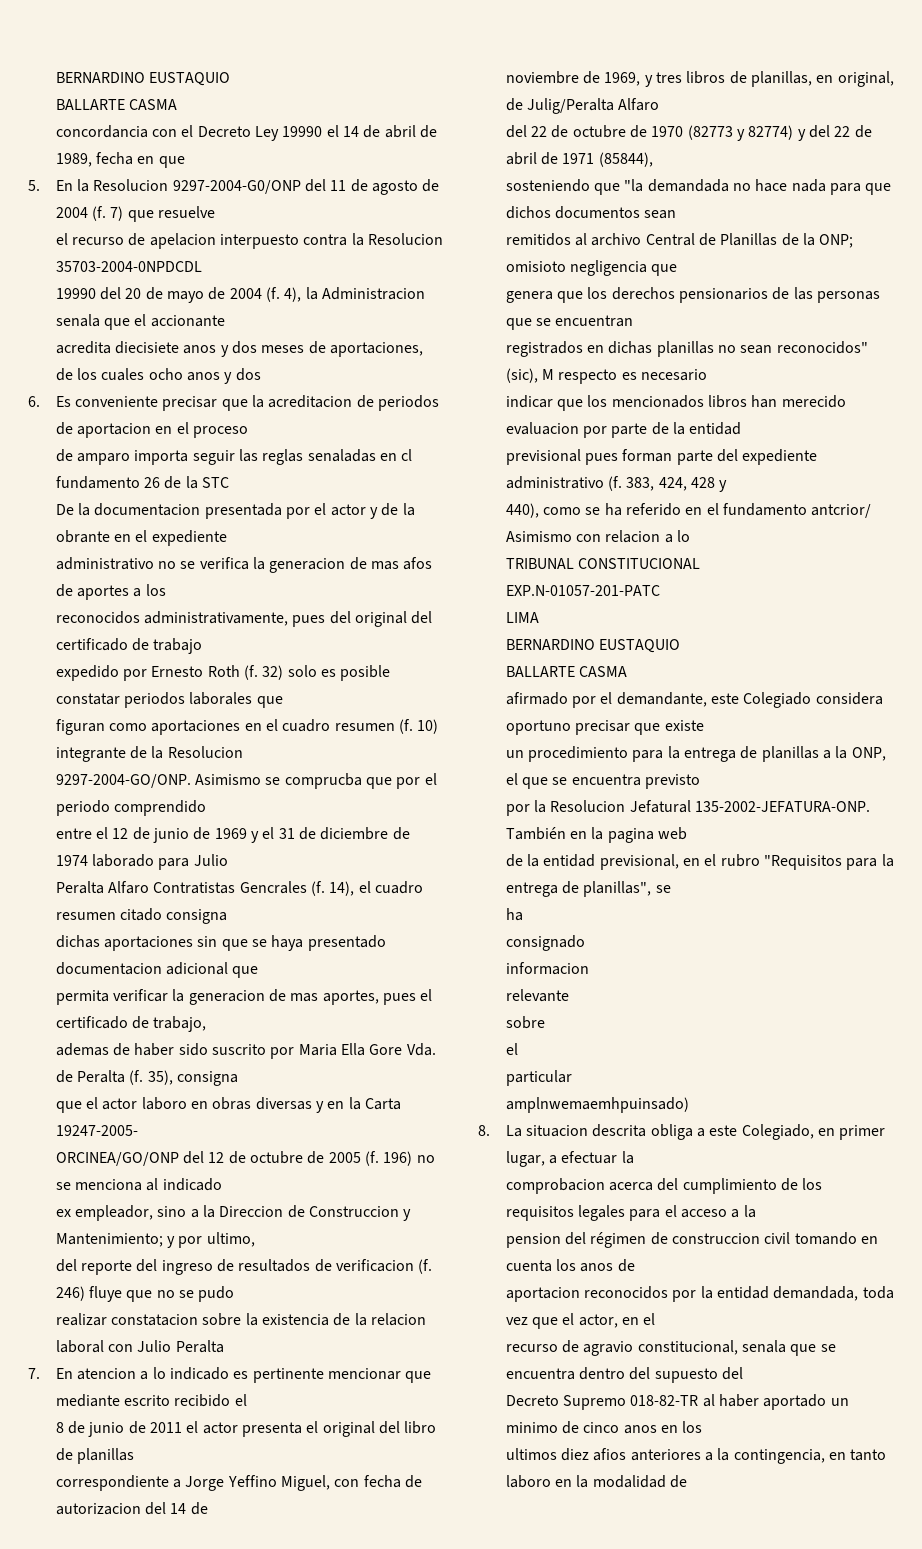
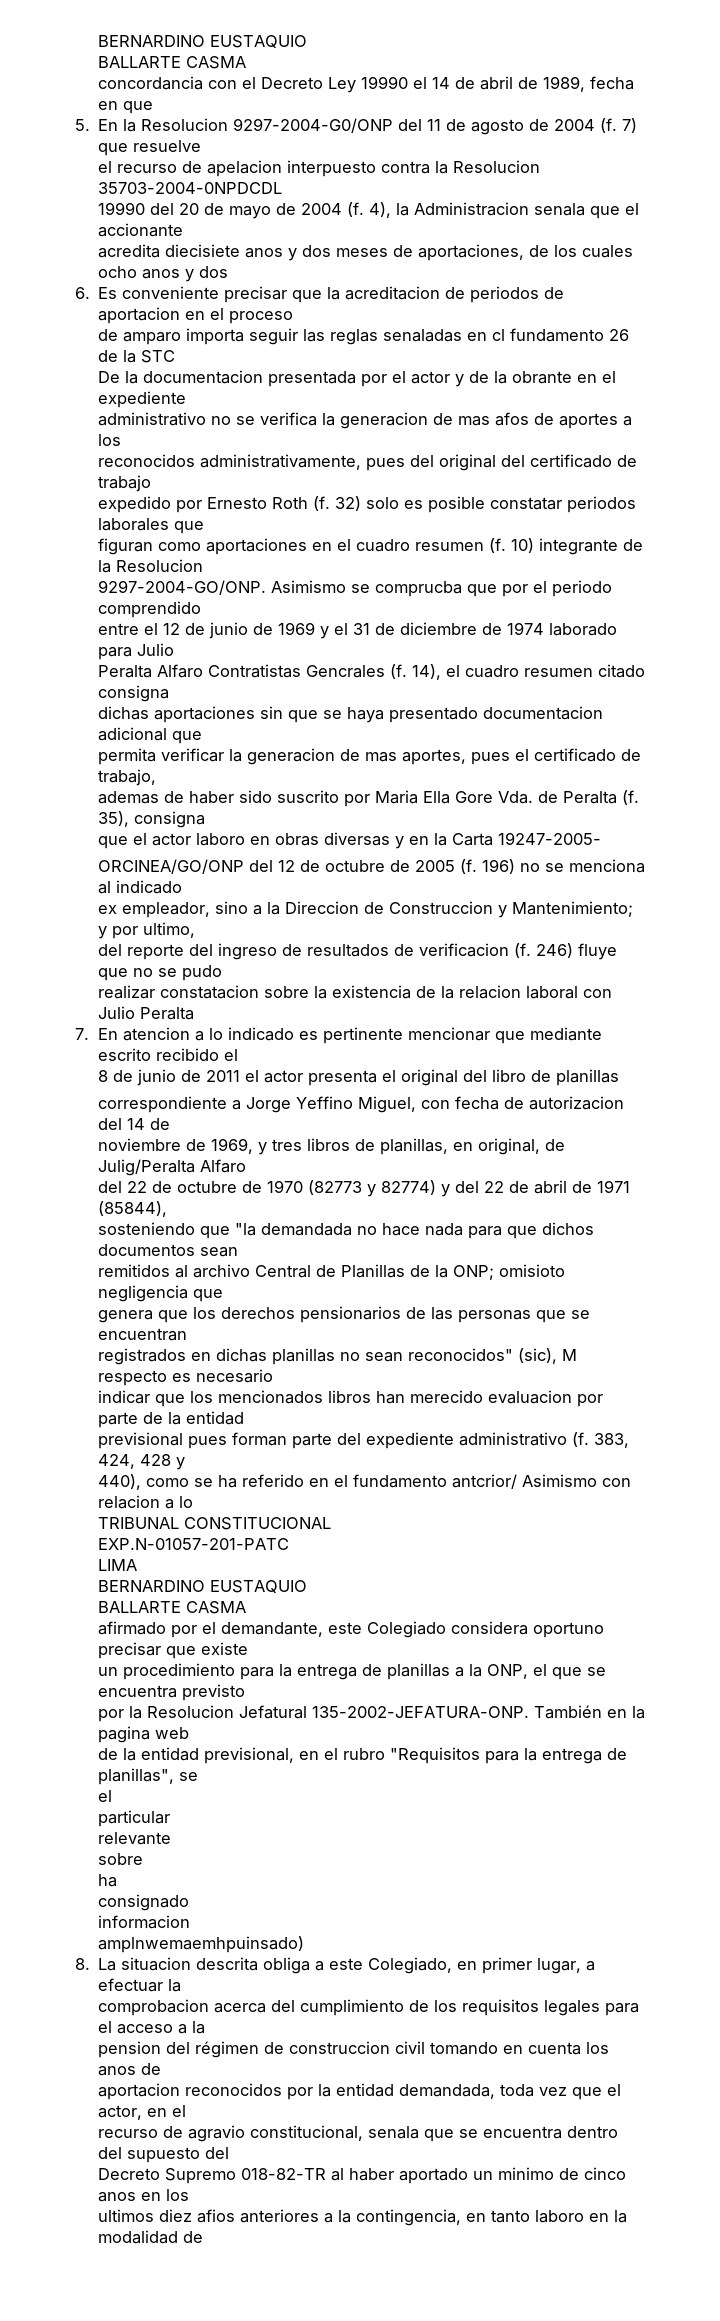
  de la entidad previsional, en el rubro "Requisitos para la entrega de planillas", se
+ el
+ particular
+ relevante
+ sobre
- relevante
- sobre
- el
- particular

